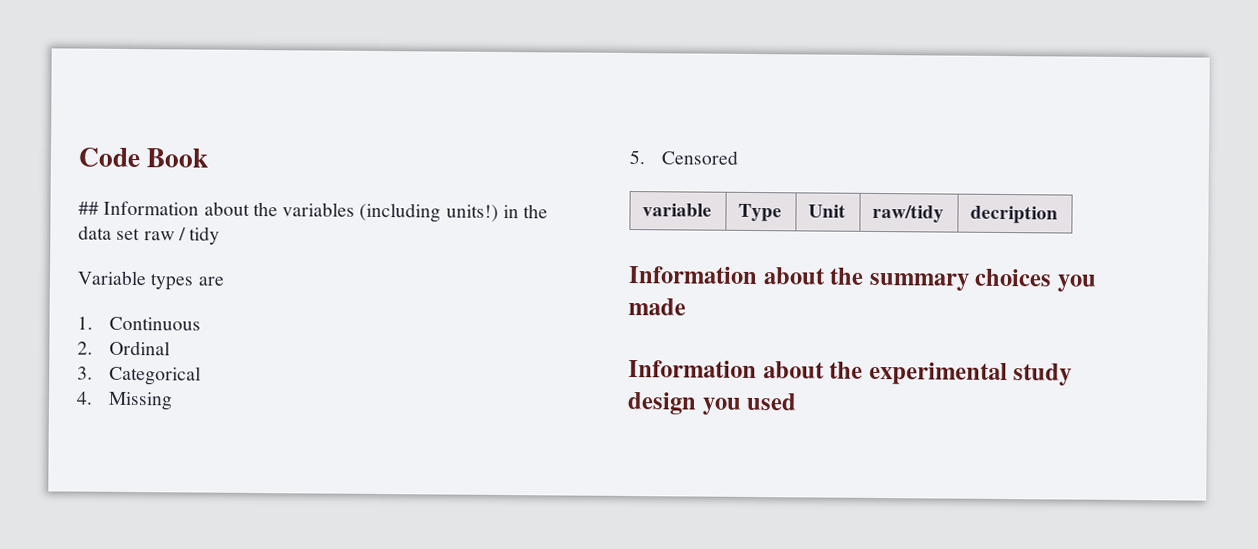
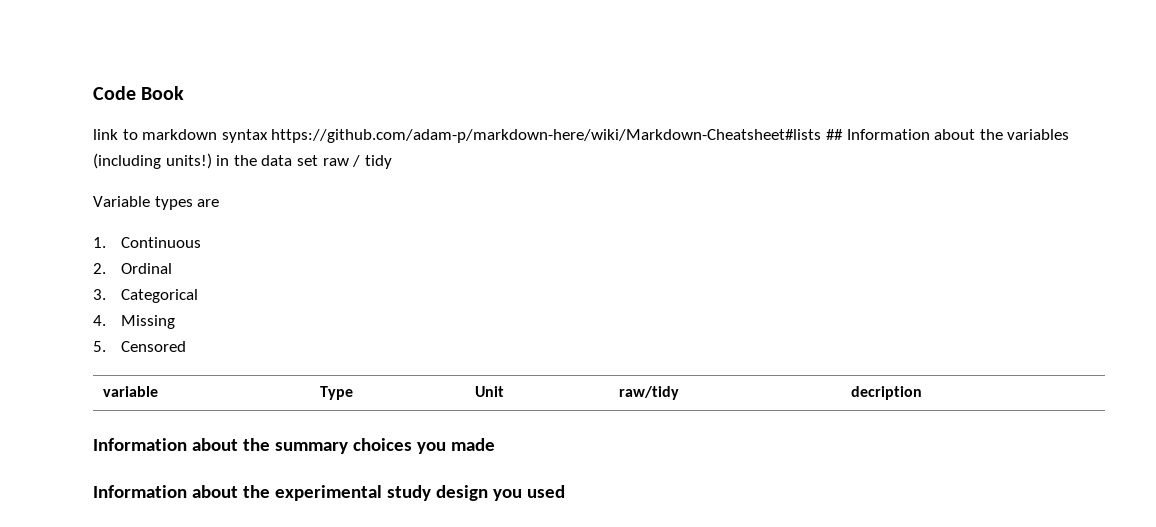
- ## Information about the variables (including units!) in the data set raw / tidy
+ link to markdown syntax https://github.com/adam-p/markdown-here/wiki/Markdown-Cheatsheet#lists ## Information about the variables (including units!) in the data set raw / tidy

